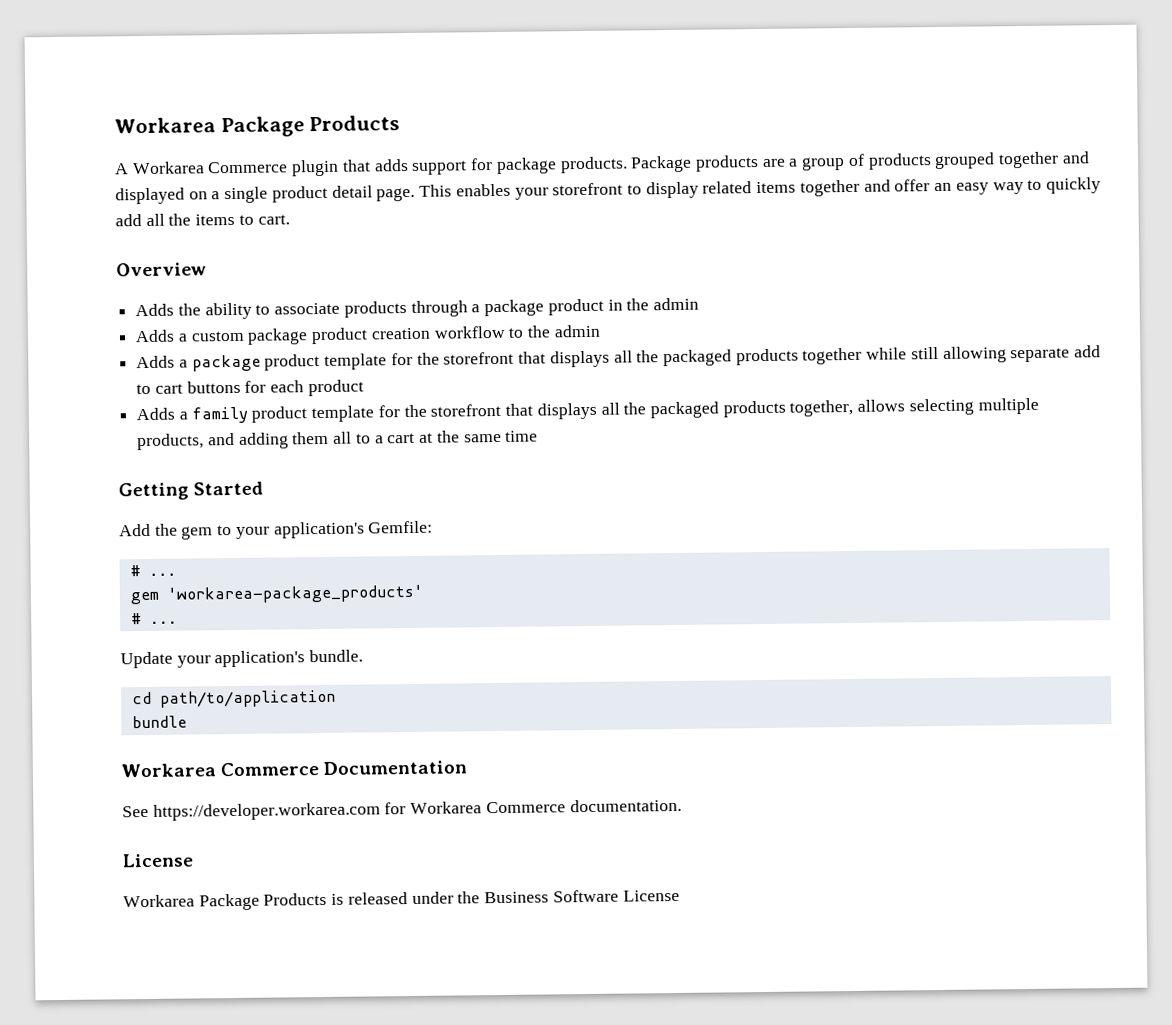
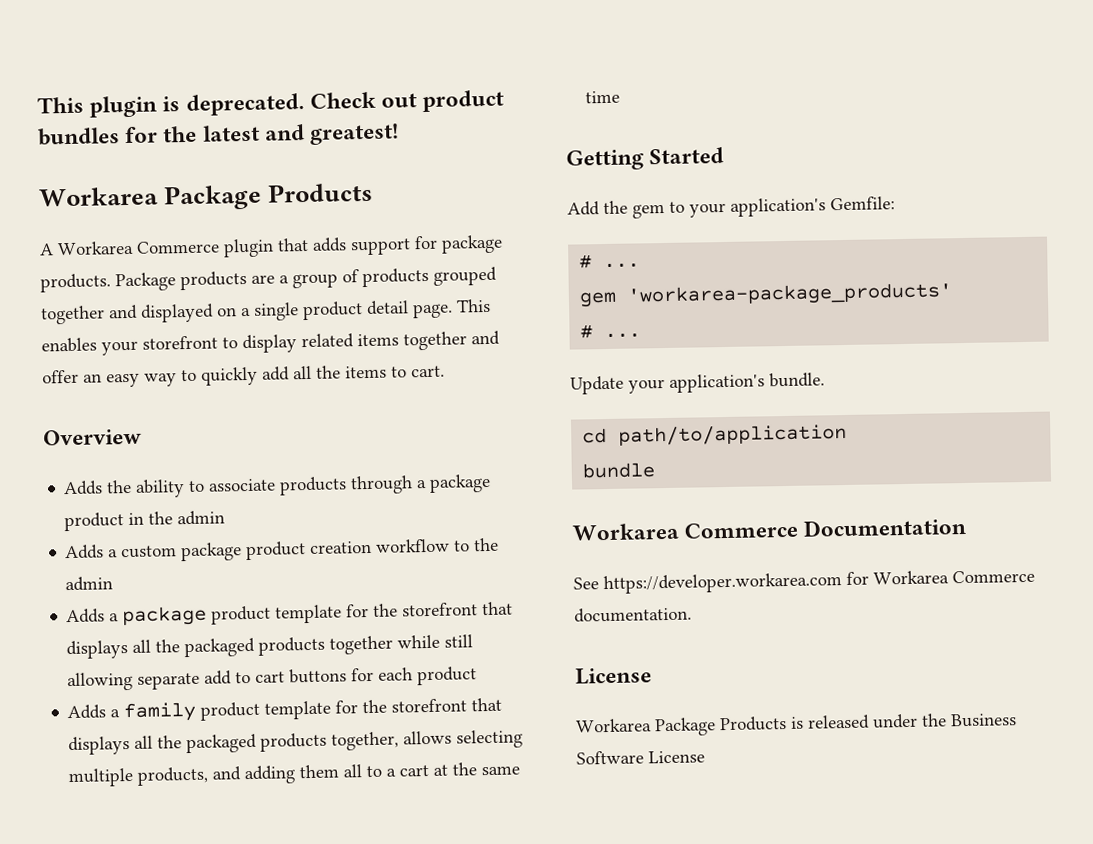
+ This plugin is deprecated. Check out product bundles for the latest and greatest!

